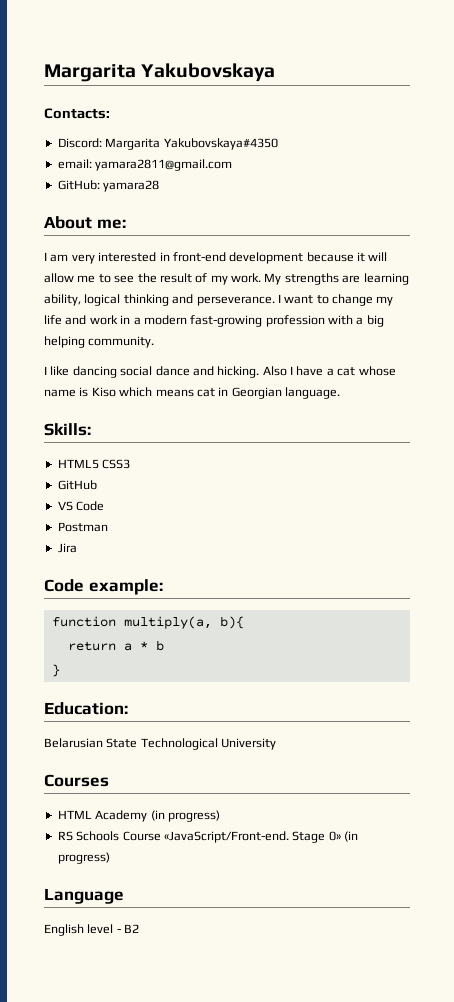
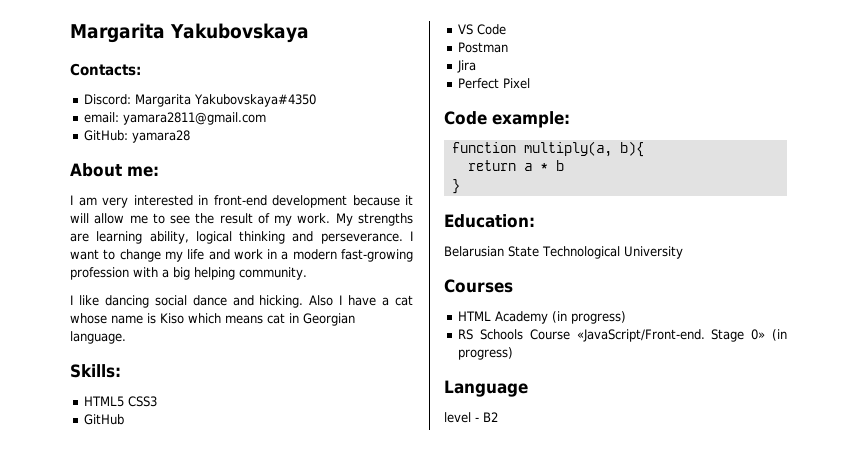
+ Perfect Pixel
- English level - B2
+ level - B2

